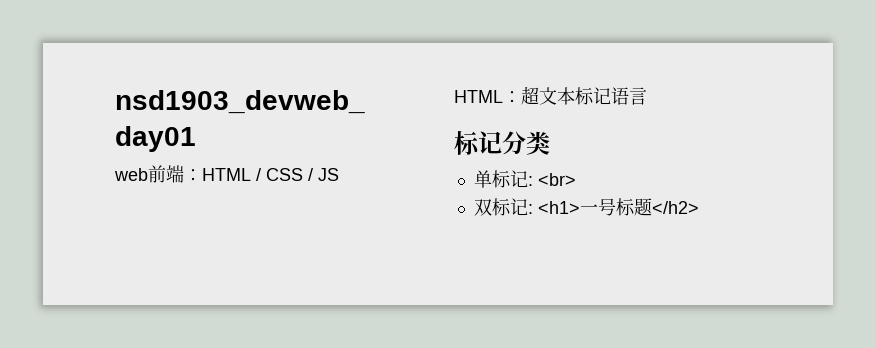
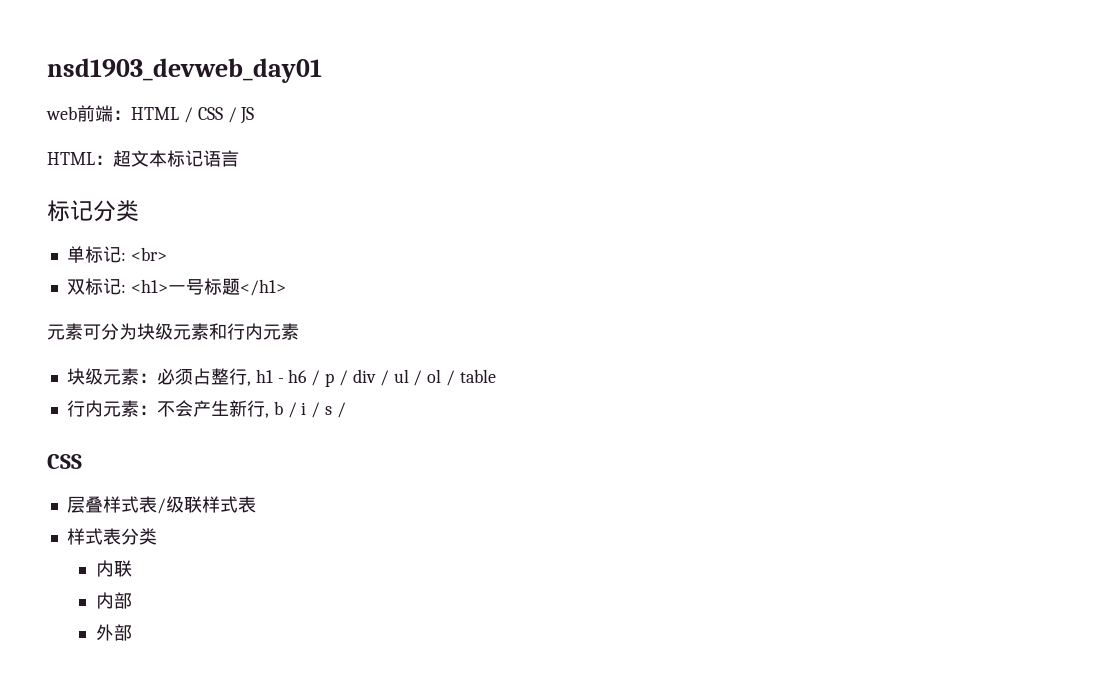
- 双标记: <h1>一号标题</h2>
+ 双标记: <h1>一号标题</h1>
+ 元素可分为块级元素和行内元素
+ 块级元素：必须占整行, h1 - h6 / p / div / ul / ol / table
+ 行内元素：不会产生新行, b / i / s /
+ CSS
+ 层叠样式表/级联样式表
+ 样式表分类
+ 内联
+ 内部
+ 外部

